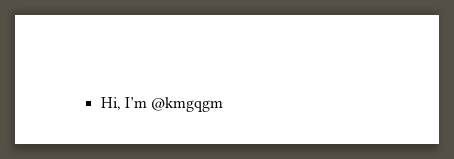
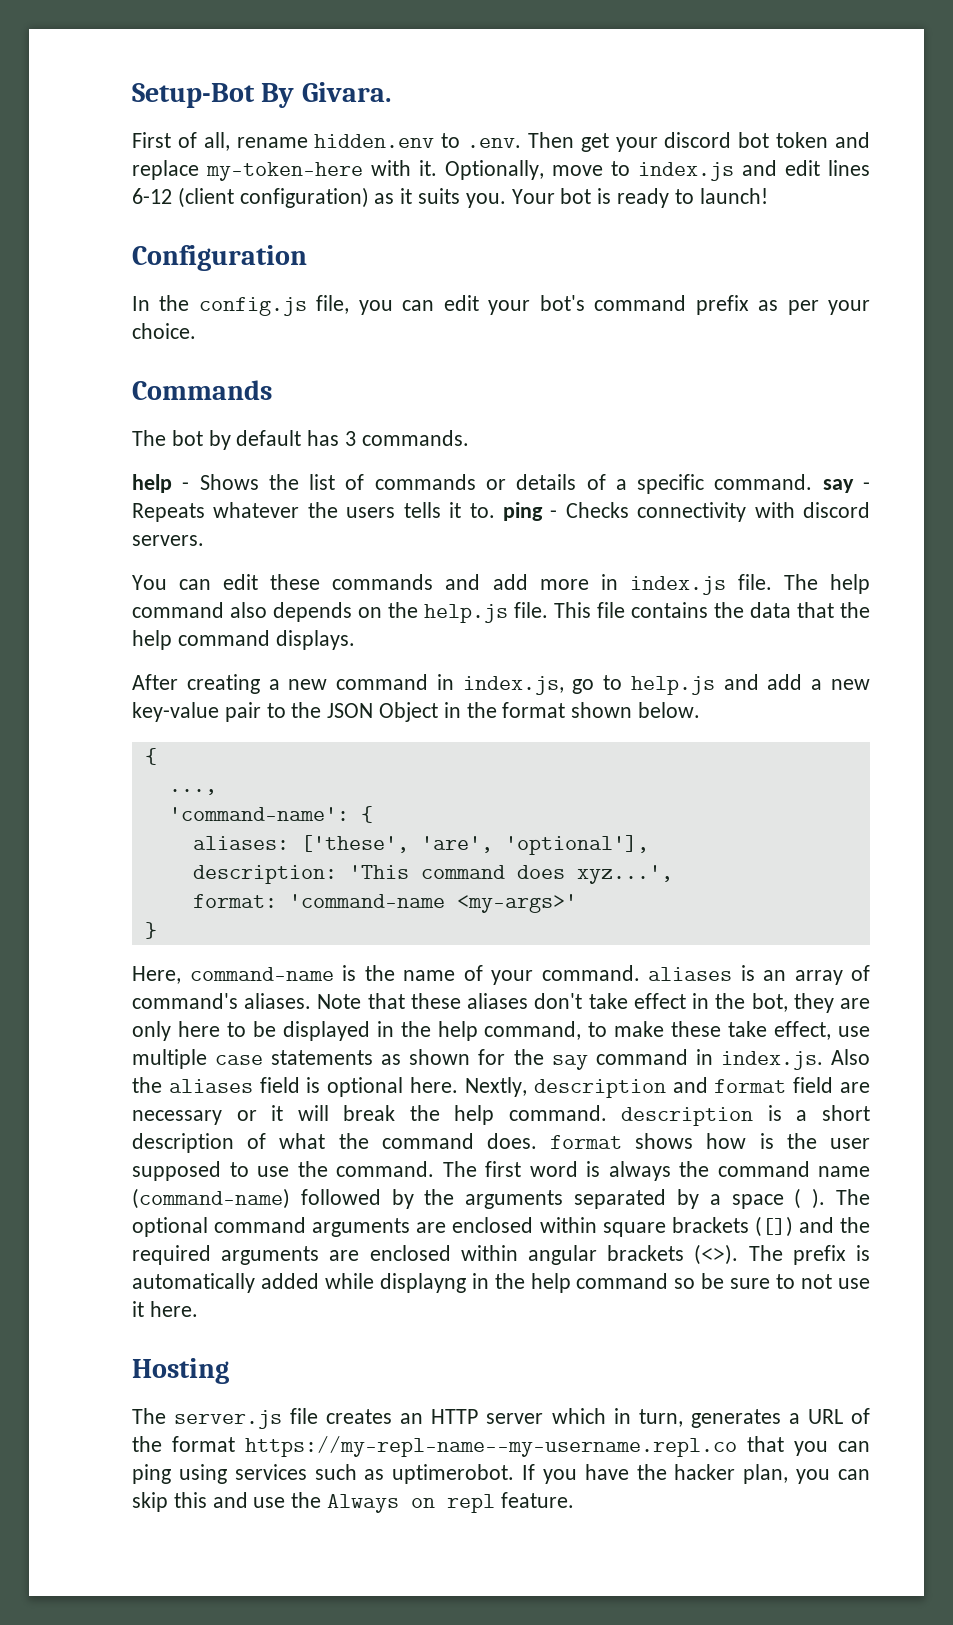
- Hi, I’m @kmgqgm
+ Setup-Bot By Givara.
+ First of all, rename hidden.env to .env. Then get your discord bot token and replace my-token-here with it. Optionally, move to index.js and edit lines 6-12 (client configuration) as it suits you. Your bot is ready to launch!
+ Configuration
+ In the config.js file, you can edit your bot's command prefix as per your choice.
+ Commands
+ The bot by default has 3 commands.
+ help - Shows the list of commands or details of a specific command. say - Repeats whatever the users tells it to. ping - Checks connectivity with discord servers.
+ You can edit these commands and add more in index.js file. The help command also depends on the help.js file. This file contains the data that the help command displays.
+ After creating a new command in index.js, go to help.js and add a new key-value pair to the JSON Object in the format shown below.
+ {
+ ...,
+ 'command-name': {
+ aliases: ['these', 'are', 'optional'],
+ description: 'This command does xyz...',
+ format: 'command-name <my-args>'
+ }
+ Here, command-name is the name of your command. aliases is an array of command's aliases. Note that these aliases don't take effect in the bot, they are only here to be displayed in the help command, to make these take effect, use multiple case statements as shown for the say command in index.js. Also the aliases field is optional here. Nextly, description and format field are necessary or it will break the help command. description is a short description of what the command does. format shows how is the user supposed to use the command. The first word is always the command name (command-name) followed by the arguments separated by a space ( ). The optional command arguments are enclosed within square brackets ([]) and the required arguments are enclosed within angular brackets (<>). The prefix is automatically added while displayng in the help command so be sure to not use it here.
+ Hosting
+ The server.js file creates an HTTP server which in turn, generates a URL of the format https://my-repl-name--my-username.repl.co that you can ping using services such as uptimerobot. If you have the hacker plan, you can skip this and use the Always on repl feature.

